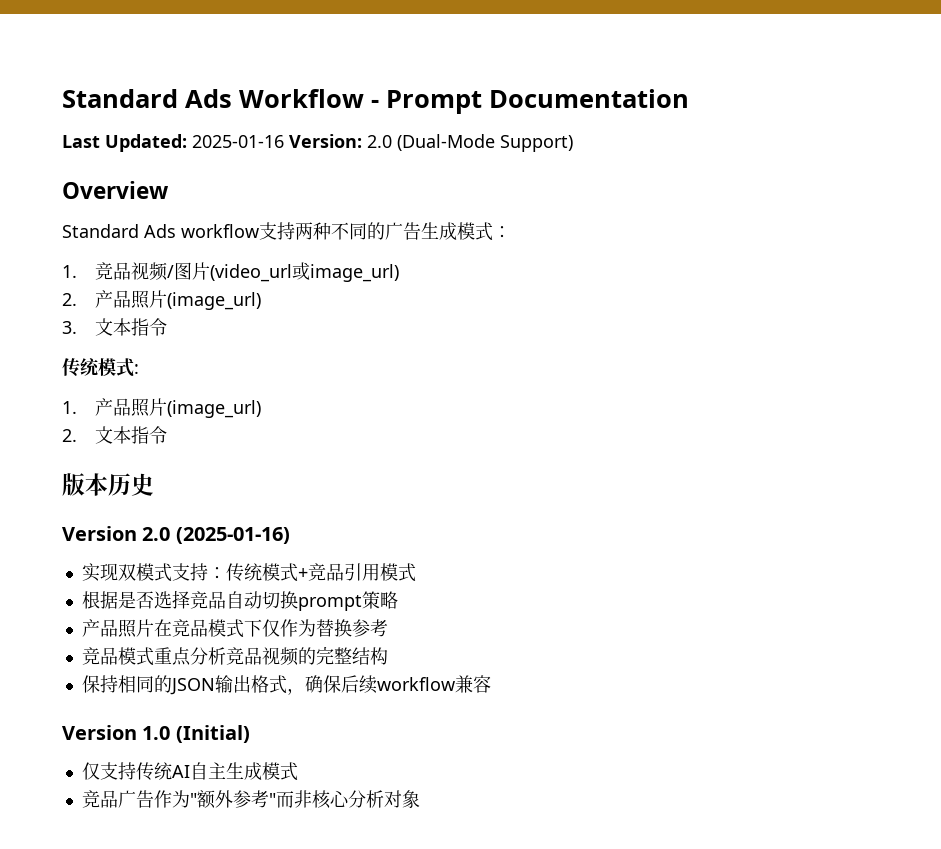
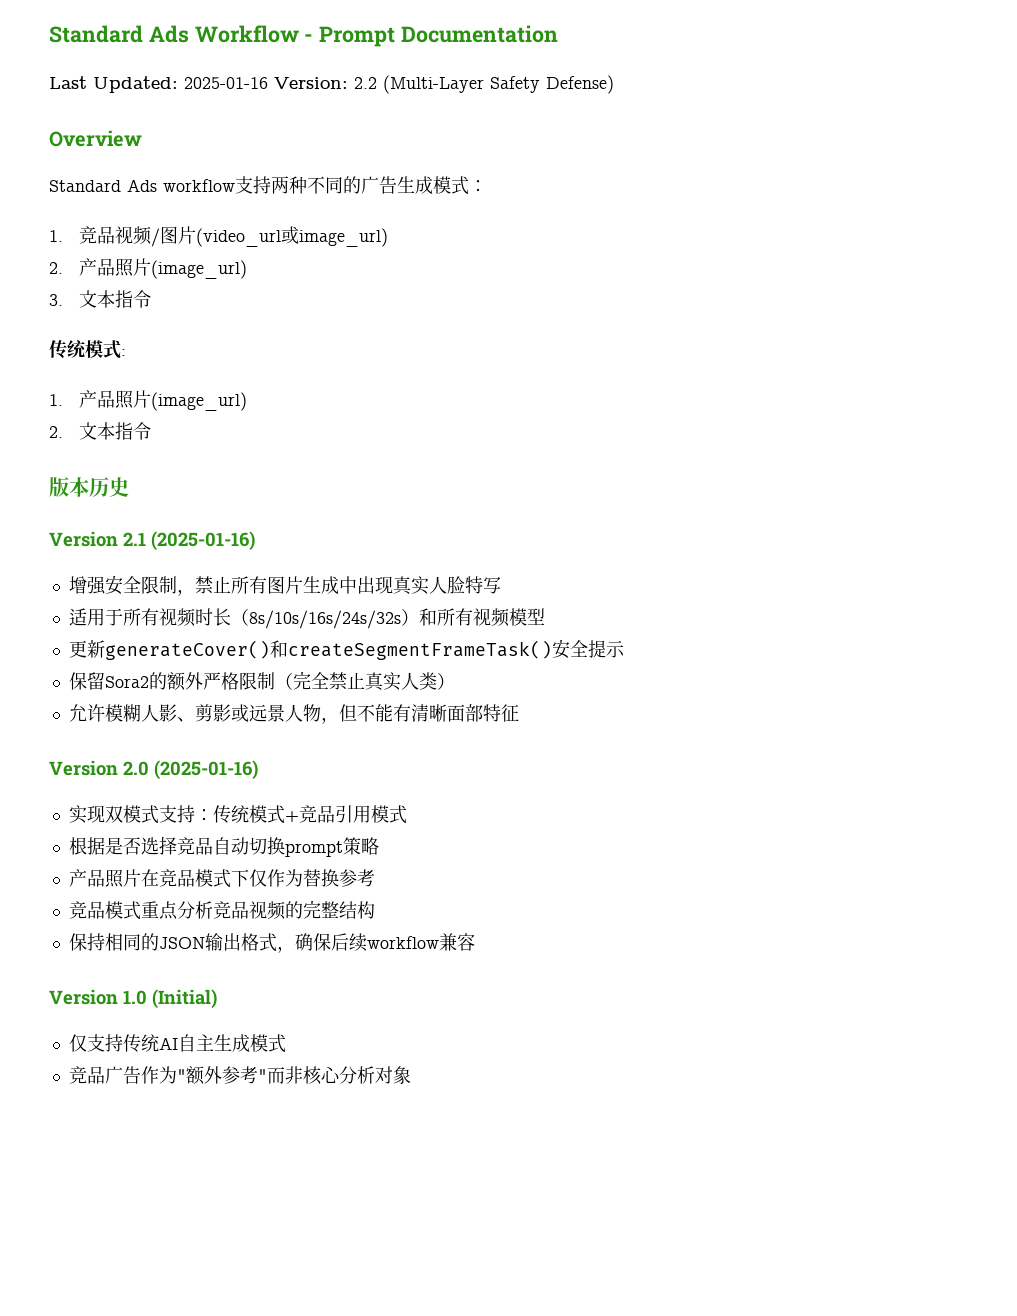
- Last Updated: 2025-01-16 Version: 2.0 (Dual-Mode Support)
+ Last Updated: 2025-01-16 Version: 2.2 (Multi-Layer Safety Defense)
+ Version 2.1 (2025-01-16)
+ 增强安全限制，禁止所有图片生成中出现真实人脸特写
+ 适用于所有视频时长（8s/10s/16s/24s/32s）和所有视频模型
+ 更新generateCover()和createSegmentFrameTask()安全提示
+ 保留Sora2的额外严格限制（完全禁止真实人类）
+ 允许模糊人影、剪影或远景人物，但不能有清晰面部特征

